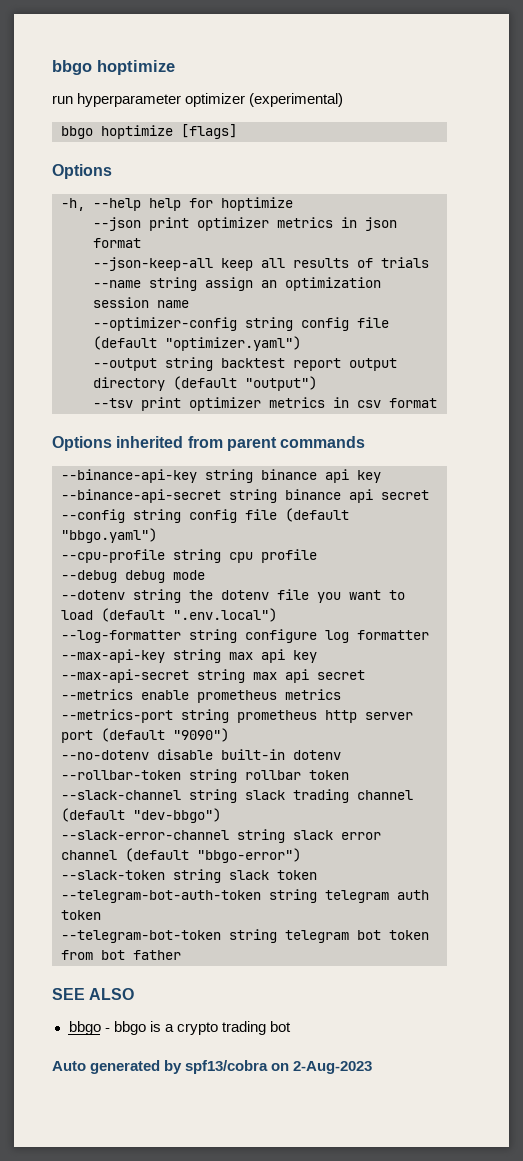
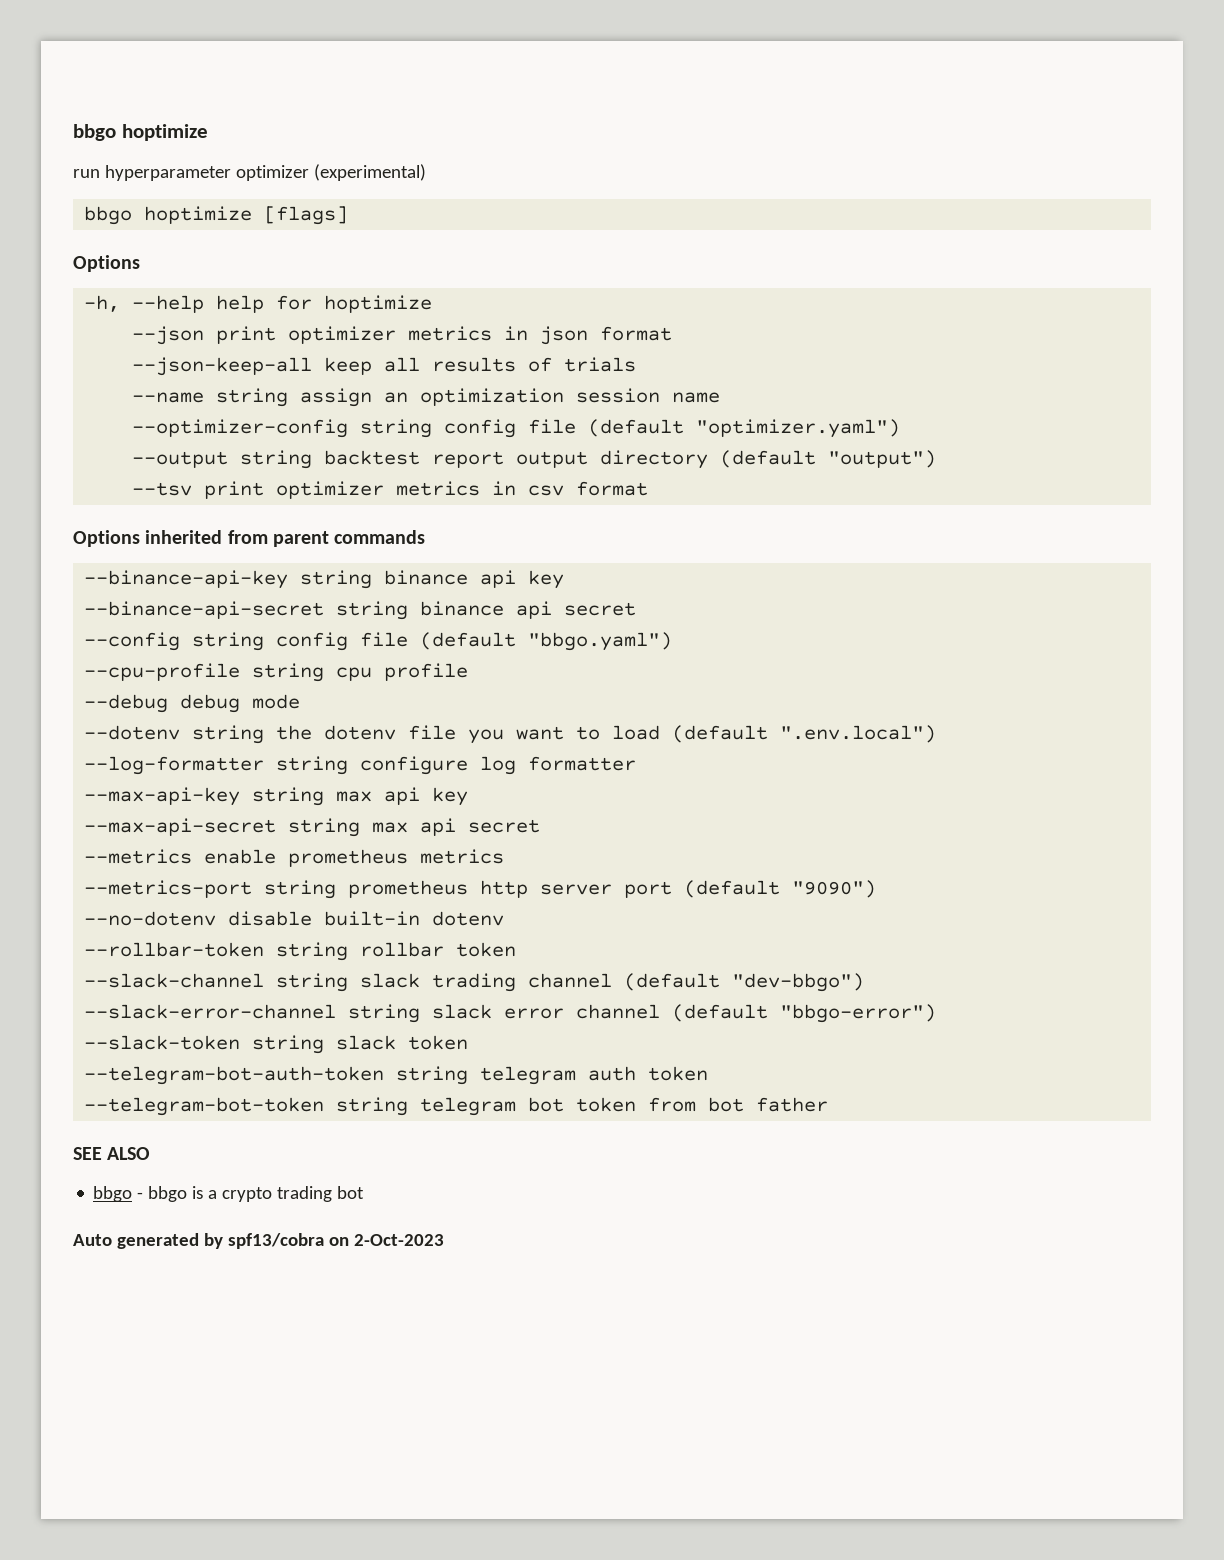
- Auto generated by spf13/cobra on 2-Aug-2023
+ Auto generated by spf13/cobra on 2-Oct-2023

